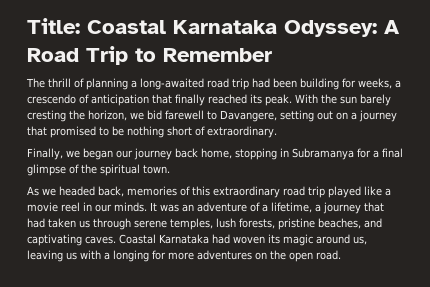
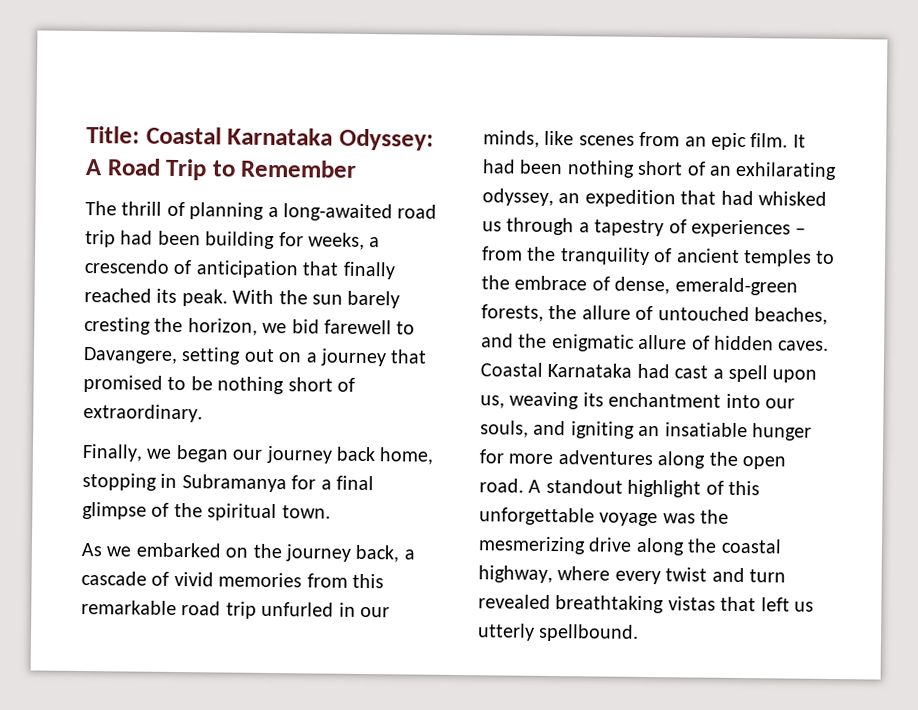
- As we headed back, memories of this extraordinary road trip played like a movie reel in our minds. It was an adventure of a lifetime, a journey that had taken us through serene temples, lush forests, pristine beaches, and captivating caves. Coastal Karnataka had woven its magic around us, leaving us with a longing for more adventures on the open road.
+ As we embarked on the journey back, a cascade of vivid memories from this remarkable road trip unfurled in our minds, like scenes from an epic film. It had been nothing short of an exhilarating odyssey, an expedition that had whisked us through a tapestry of experiences – from the tranquility of ancient temples to the embrace of dense, emerald-green forests, the allure of untouched beaches, and the enigmatic allure of hidden caves. Coastal Karnataka had cast a spell upon us, weaving its enchantment into our souls, and igniting an insatiable hunger for more adventures along the open road.
+ A standout highlight of this unforgettable voyage was the mesmerizing drive along the coastal highway, where every twist and turn revealed breathtaking vistas that left us utterly spellbound.

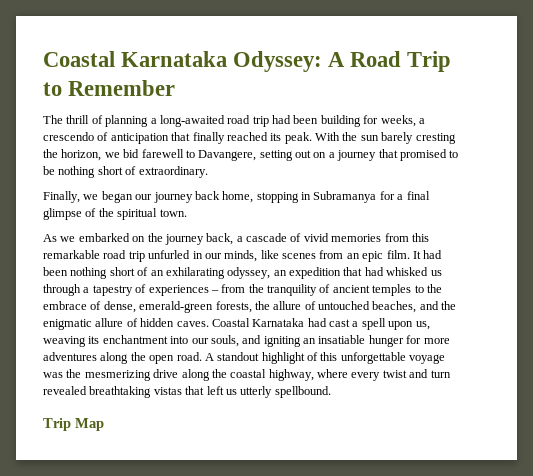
- Title: Coastal Karnataka Odyssey: A Road Trip to Remember
+ Coastal Karnataka Odyssey: A Road Trip to Remember
+ Trip Map

